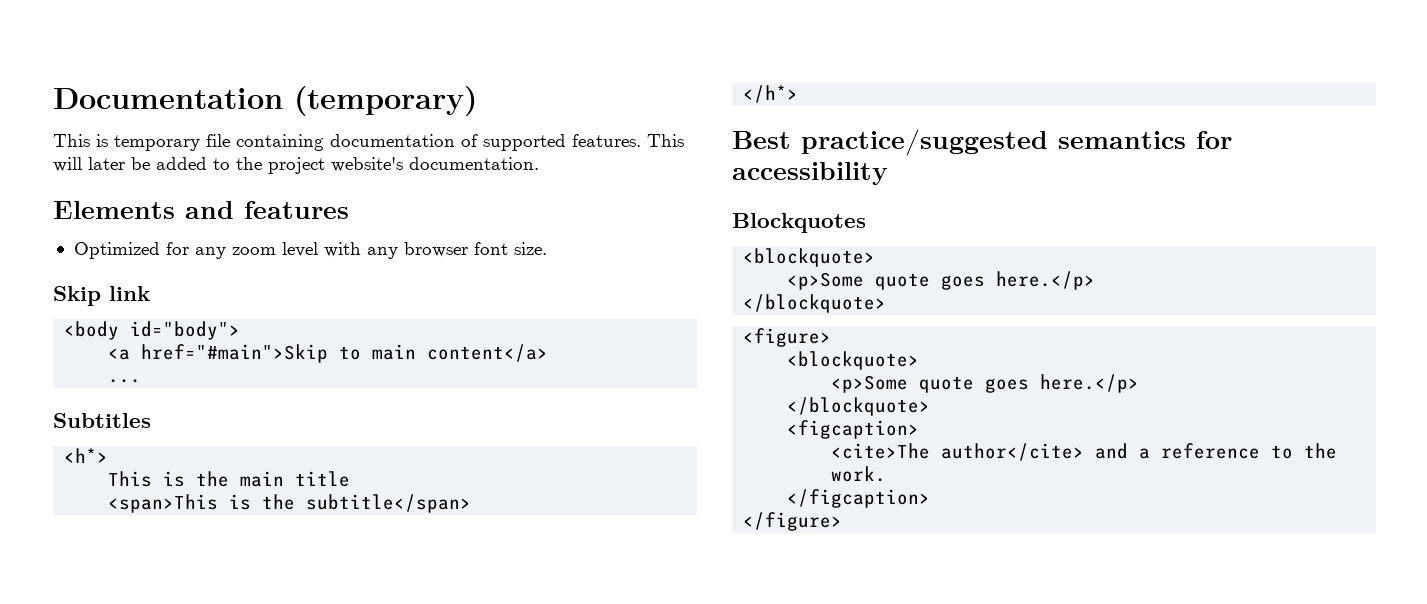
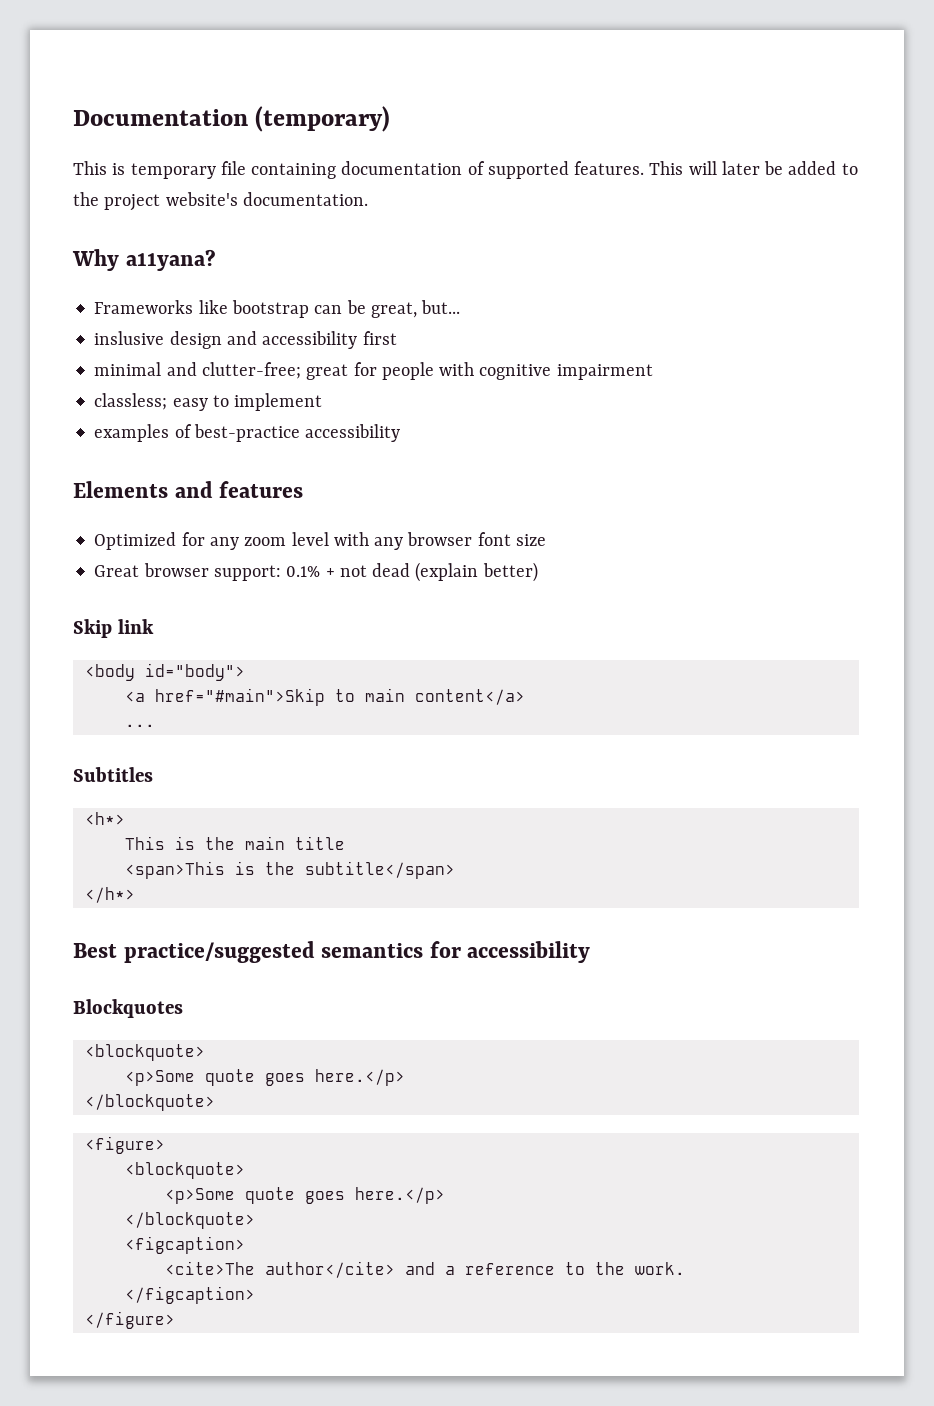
+ Why a11yana?
+ Frameworks like bootstrap can be great, but...
+ inslusive design and accessibility first
+ minimal and clutter-free; great for people with cognitive impairment
+ classless; easy to implement
+ examples of best-practice accessibility
- Optimized for any zoom level with any browser font size.
+ Optimized for any zoom level with any browser font size
+ Great browser support: 0.1% + not dead (explain better)

